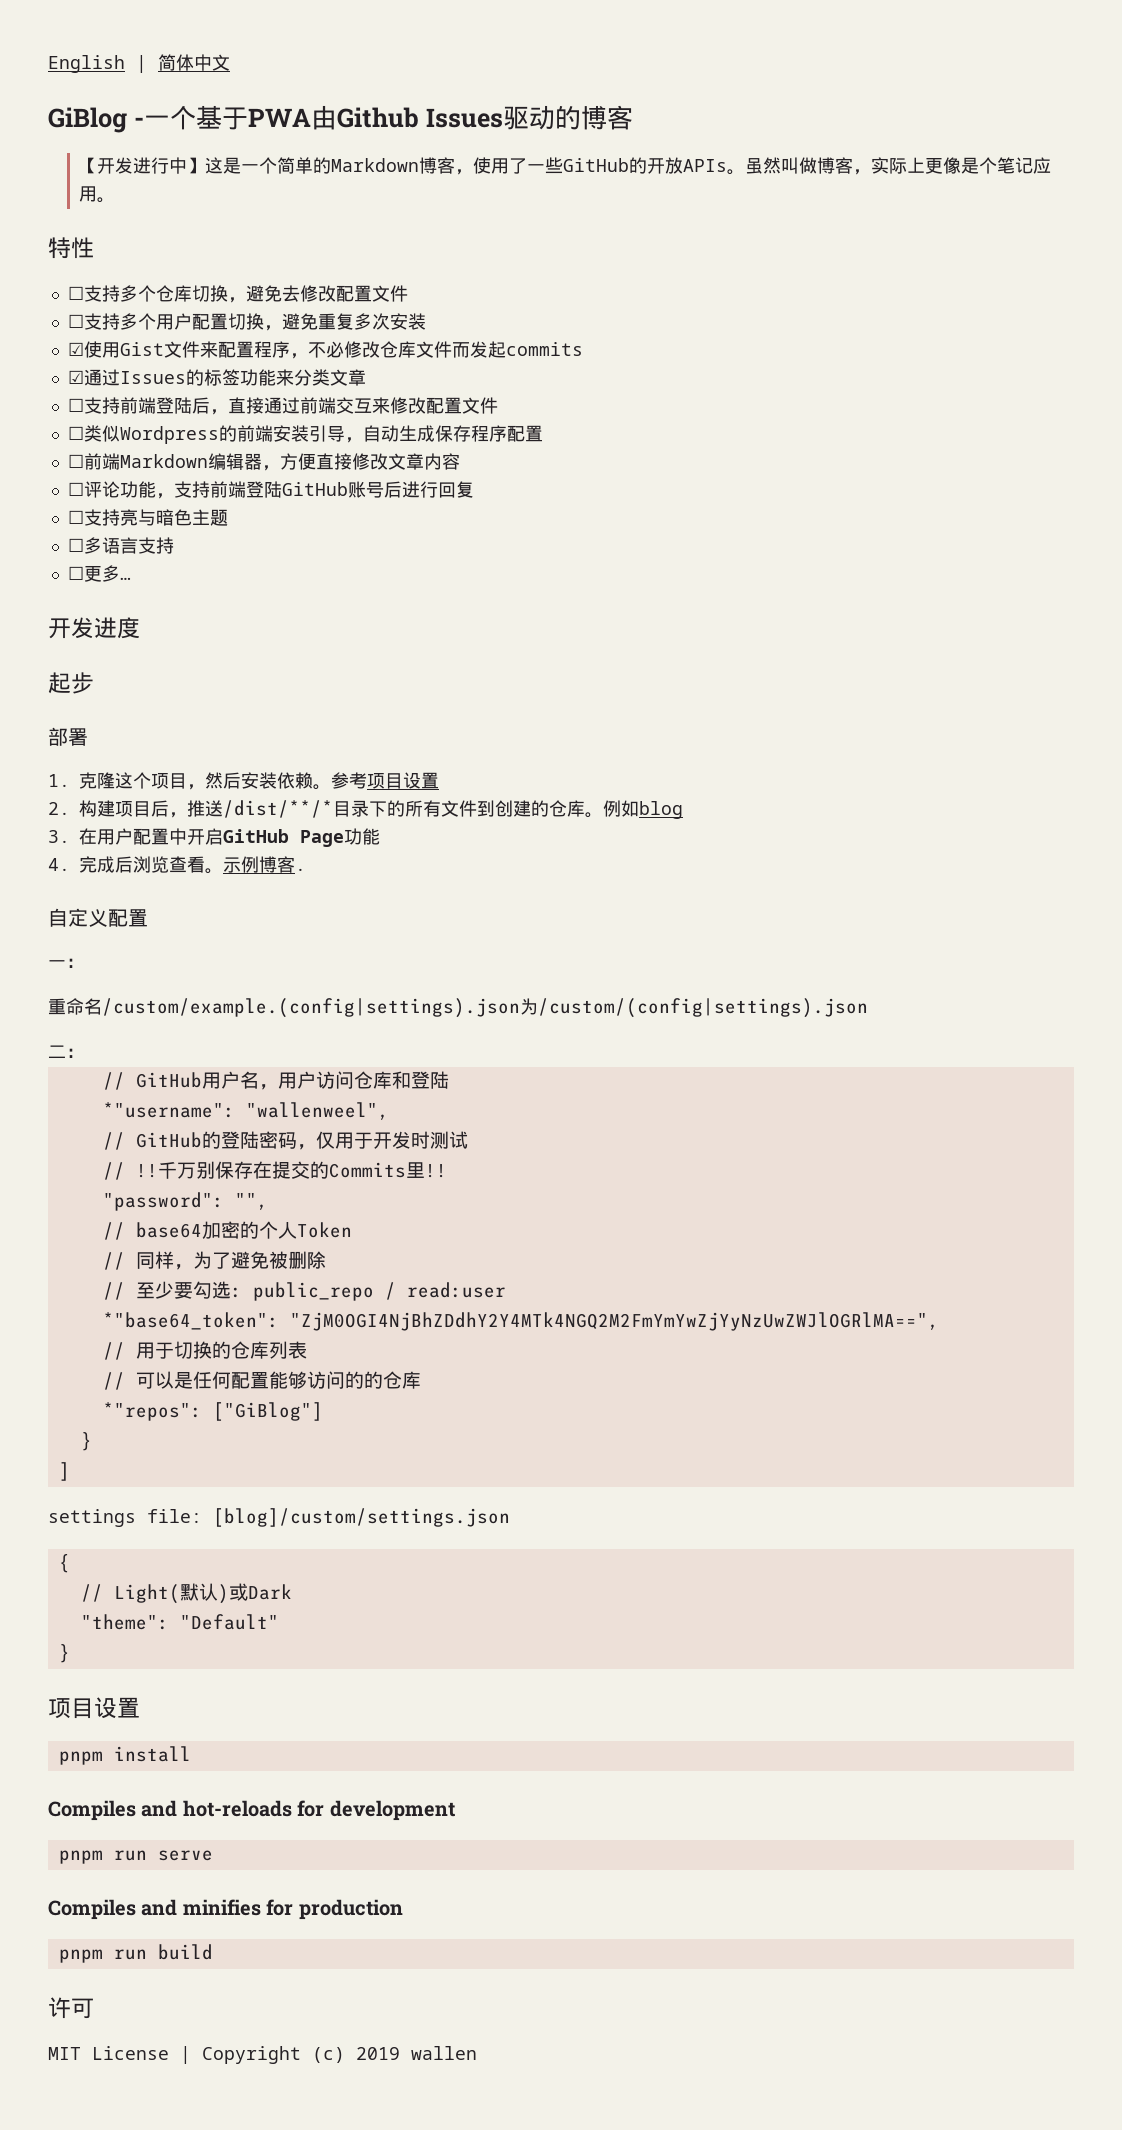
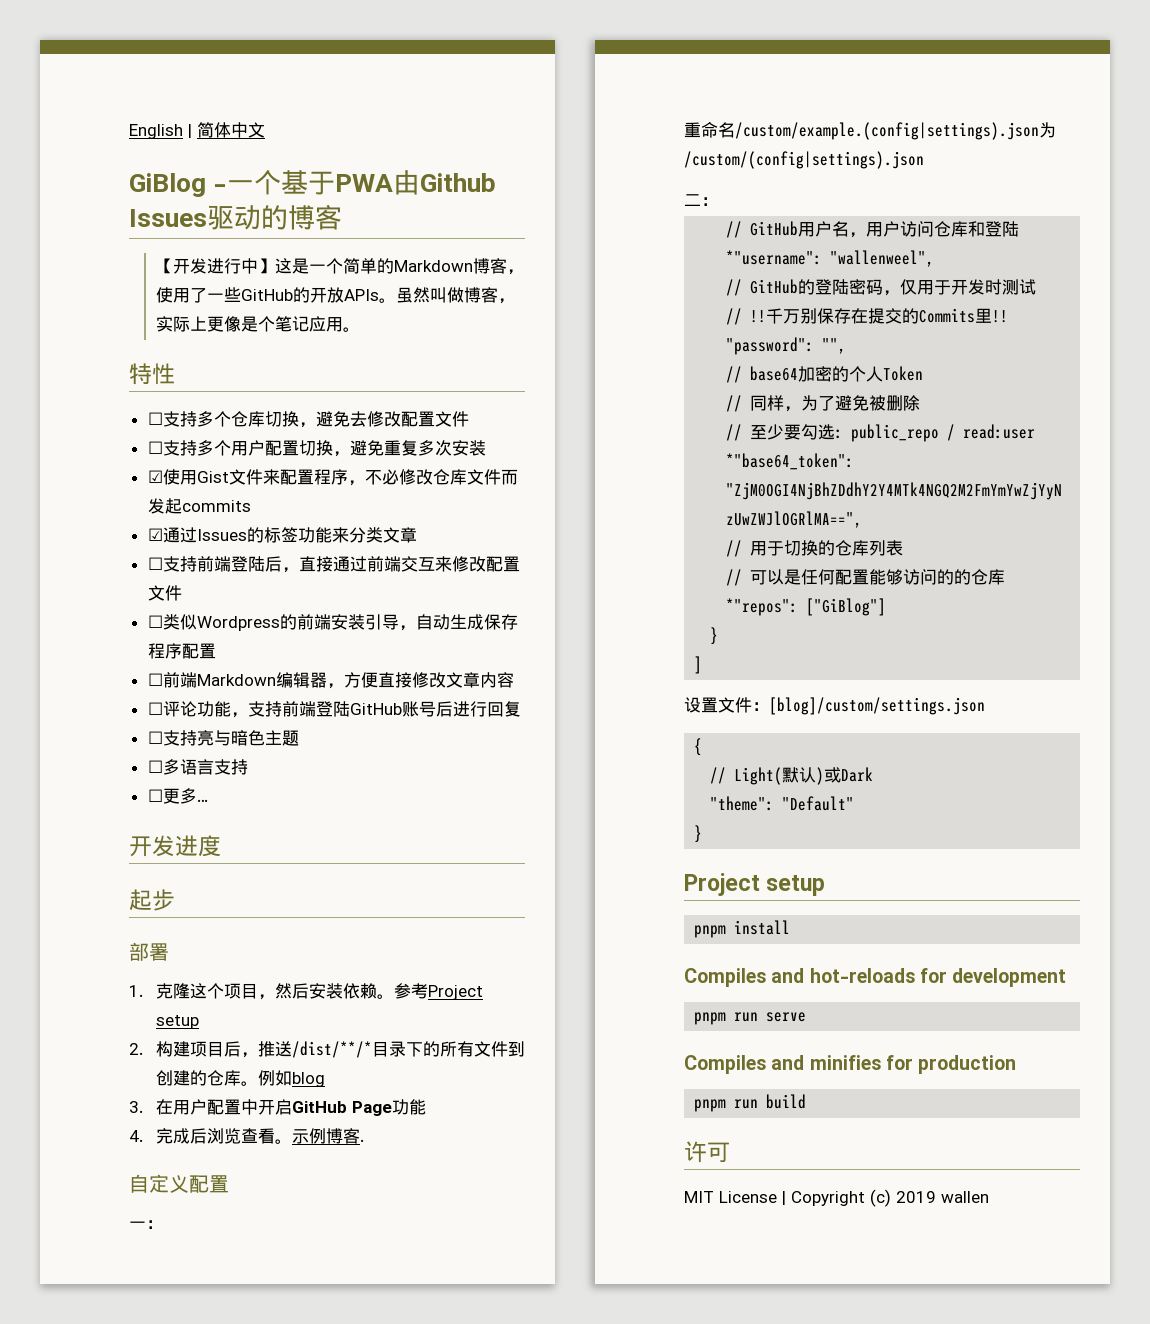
- 参考项目设置
+ 参考Project setup
- settings file: [blog]/custom/settings.json
+ 设置文件：[blog]/custom/settings.json
  "theme": "Default"
  }
- 项目设置
+ Project setup

